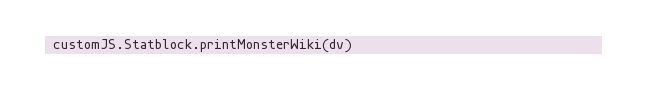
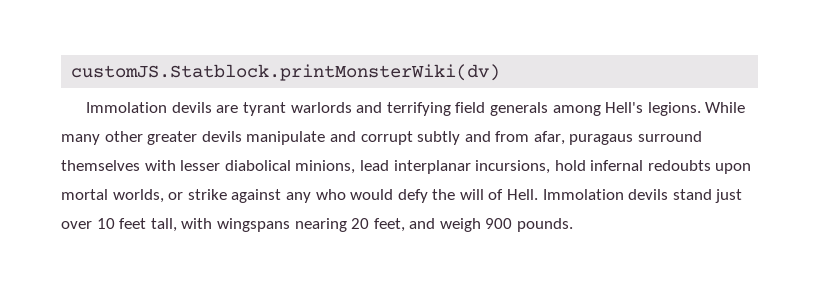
+ Immolation devils are tyrant warlords and terrifying field generals among Hell's legions. While many other greater devils manipulate and corrupt subtly and from afar, puragaus surround themselves with lesser diabolical minions, lead interplanar incursions, hold infernal redoubts upon mortal worlds, or strike against any who would defy the will of Hell. Immolation devils stand just over 10 feet tall, with wingspans nearing 20 feet, and weigh 900 pounds.

